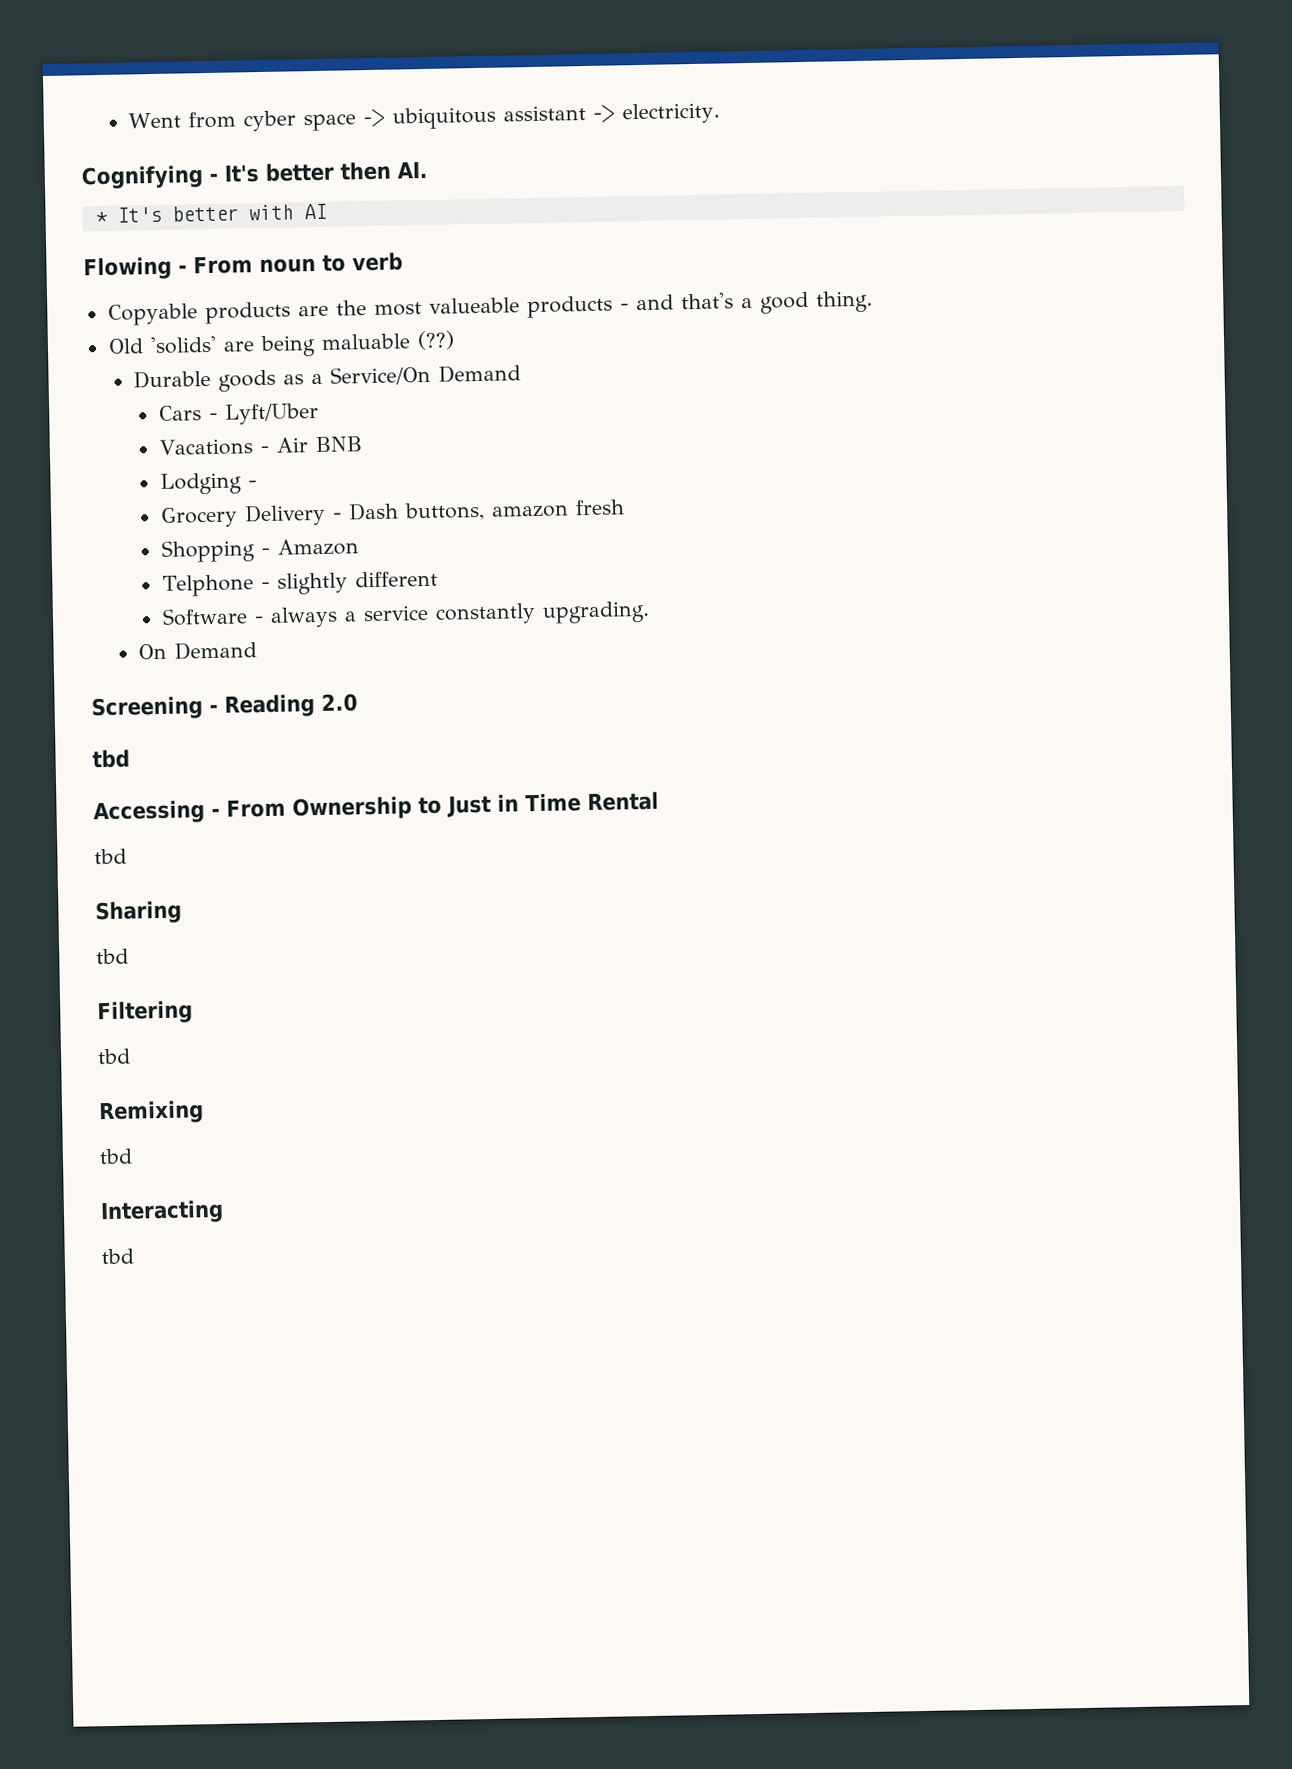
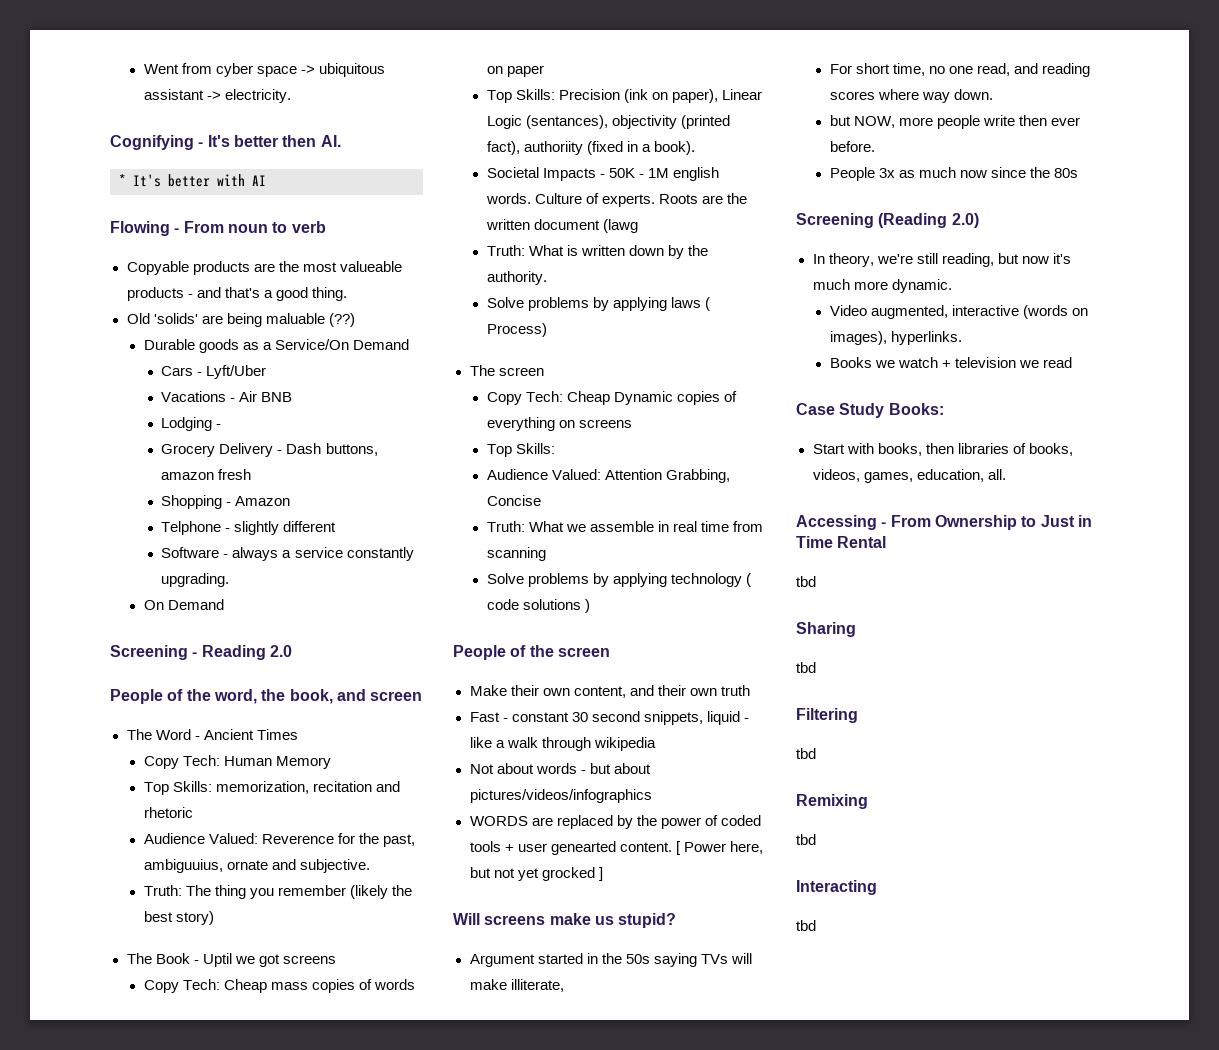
  Screening - Reading 2.0
- tbd
+ People of the word, the book, and screen
+ The Word - Ancient Times
+ Copy Tech: Human Memory
+ Top Skills: memorization, recitation and rhetoric
+ Audience Valued: Reverence for the past, ambiguuius, ornate and subjective.
+ Truth: The thing you remember (likely the best story)
+ The Book - Uptil we got screens
+ Copy Tech: Cheap mass copies of words on paper
+ Top Skills: Precision (ink on paper), Linear Logic (sentances), objectivity (printed fact), authoriity (fixed in a book).
+ Societal Impacts - 50K - 1M english words. Culture of experts. Roots are the written document (lawg
+ Truth: What is written down by the authority.
+ Solve problems by applying laws ( Process)
+ The screen
+ Copy Tech: Cheap Dynamic copies of everything on screens
+ Top Skills:
+ Audience Valued: Attention Grabbing, Concise
+ Truth: What we assemble in real time from scanning
+ Solve problems by applying technology ( code solutions )
+ People of the screen
+ Make their own content, and their own truth
+ Fast - constant 30 second snippets, liquid - like a walk through wikipedia
+ Not about words - but about pictures/videos/infographics
+ WORDS are replaced by the power of coded tools + user genearted content. [ Power here, but not yet grocked ]
+ Will screens make us stupid?
+ Argument started in the 50s saying TVs will make illiterate,
+ For short time, no one read, and reading scores where way down.
+ but NOW, more people write then ever before.
+ People 3x as much now since the 80s
+ Screening (Reading 2.0)
+ In theory, we're still reading, but now it's much more dynamic.
+ Video augmented, interactive (words on images), hyperlinks.
+ Books we watch + television we read
+ Case Study Books:
+ Start with books, then libraries of books, videos, games, education, all.

